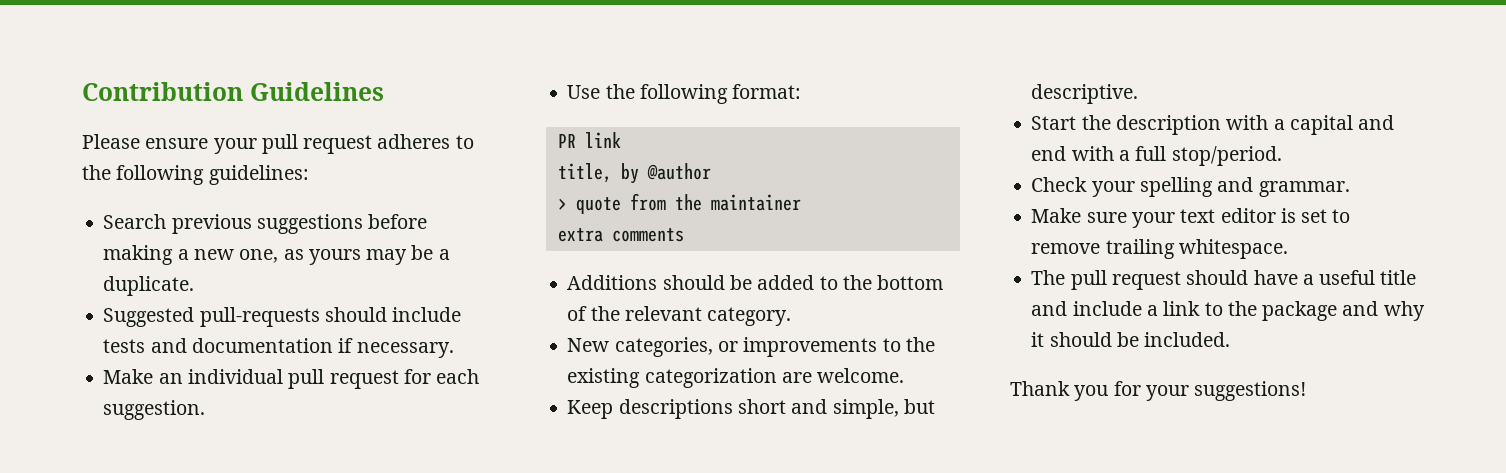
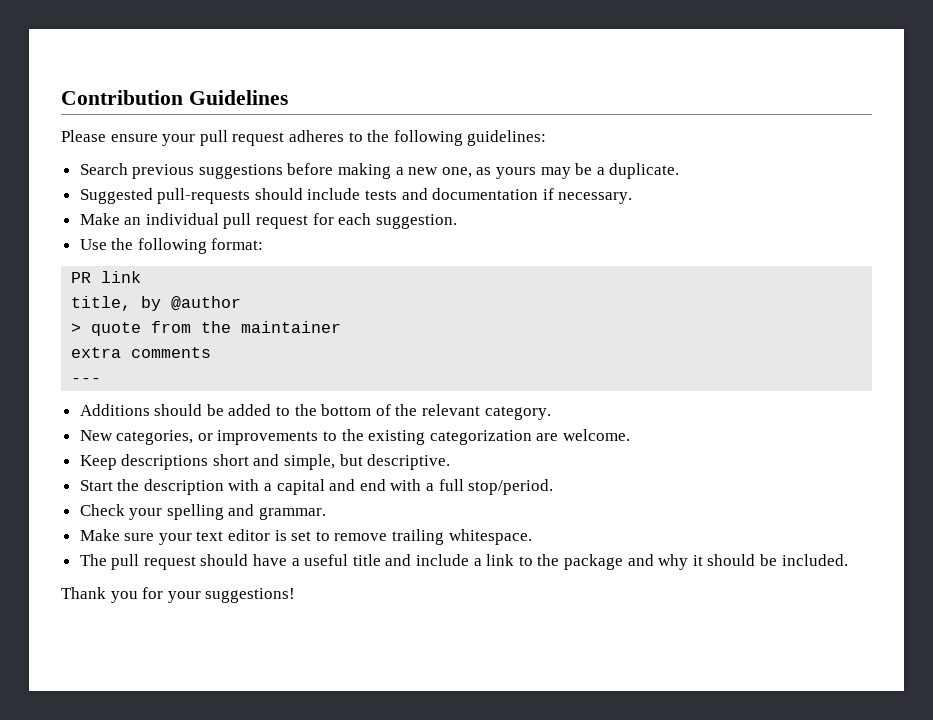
+ ---

